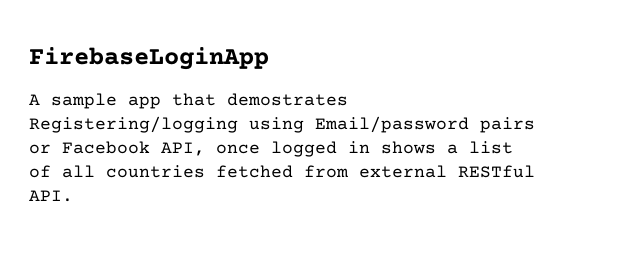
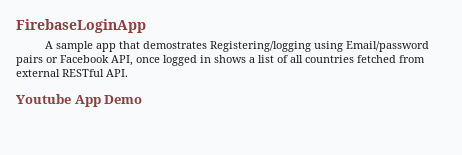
+ Youtube App Demo

